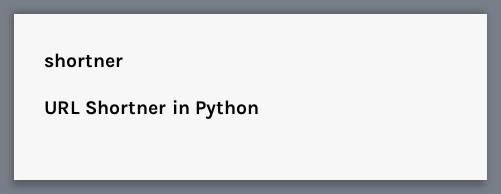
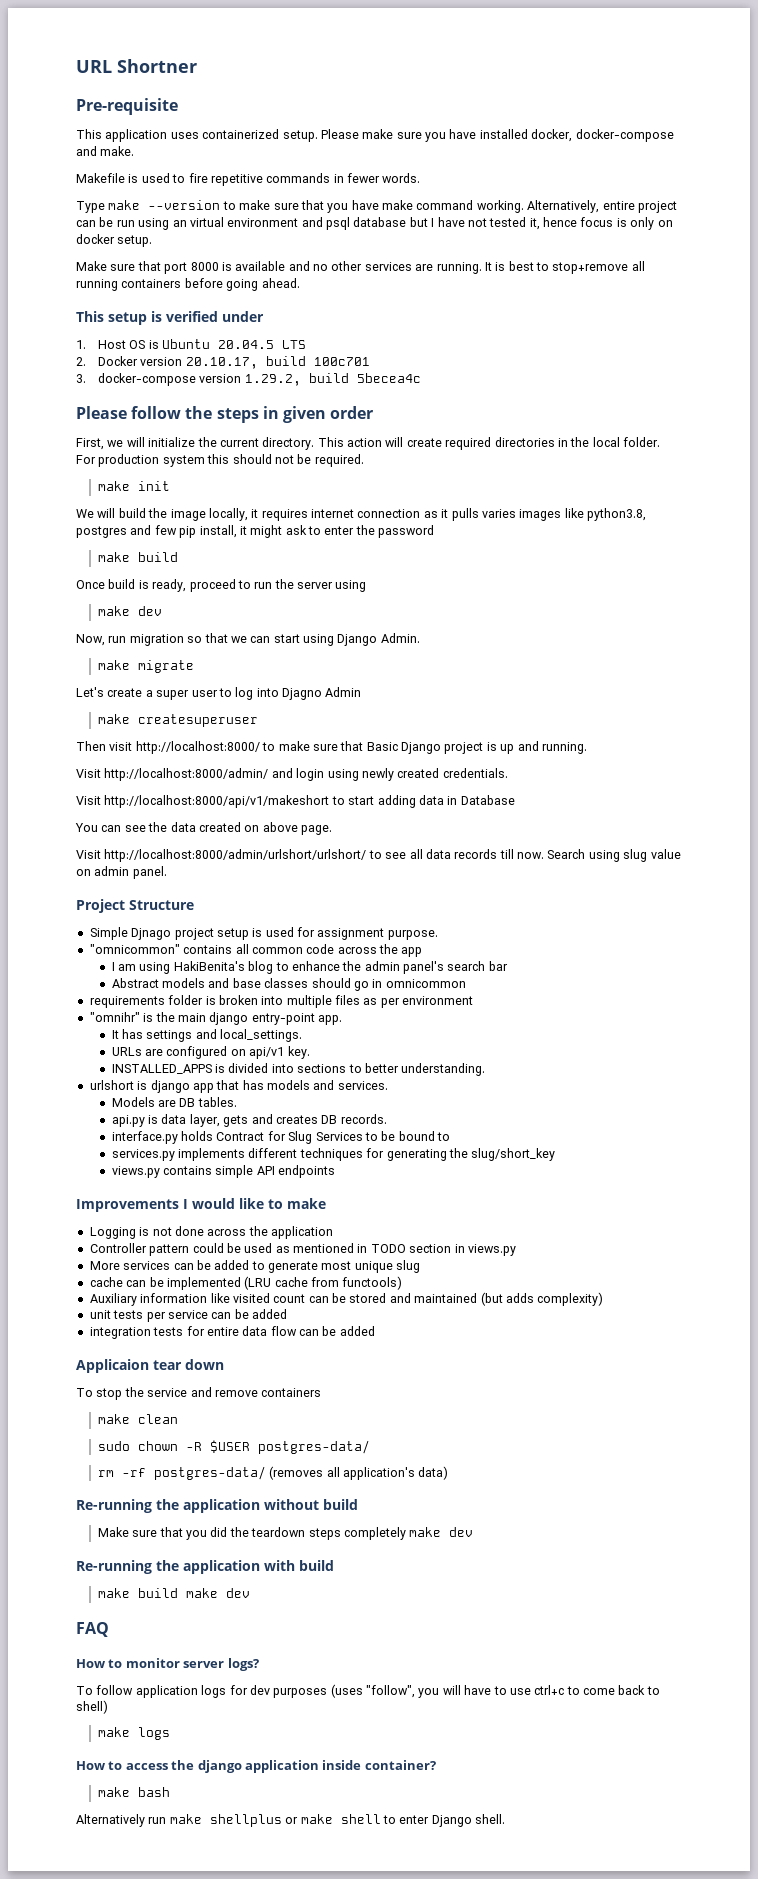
- shortner
- URL Shortner in Python
+ URL Shortner
+ Pre-requisite
+ This application uses containerized setup. Please make sure you have installed docker, docker-compose and make.
+ Makefile is used to fire repetitive commands in fewer words.
+ Type make --version to make sure that you have make command working. Alternatively, entire project can be run using an virtual environment and psql database but I have not tested it, hence focus is only on docker setup.
+ Make sure that port 8000 is available and no other services are running. It is best to stop+remove all running containers before going ahead.
+ This setup is verified under
+ 1. Host OS is Ubuntu 20.04.5 LTS
+ 2. Docker version 20.10.17, build 100c701
+ 3. docker-compose version 1.29.2, build 5becea4c
+ Please follow the steps in given order
+ First, we will initialize the current directory. This action will create required directories in the local folder. For production system this should not be required.
+ make init
+ We will build the image locally, it requires internet connection as it pulls varies images like python3.8, postgres and few pip install, it might ask to enter the password
+ make build
+ Once build is ready, proceed to run the server using
+ make dev
+ Now, run migration so that we can start using Django Admin.
+ make migrate
+ Let's create a super user to log into Djagno Admin
+ make createsuperuser
+ Then visit http://localhost:8000/ to make sure that Basic Django project is up and running.
+ Visit http://localhost:8000/admin/ and login using newly created credentials.
+ Visit http://localhost:8000/api/v1/makeshort to start adding data in Database
+ You can see the data created on above page.
+ Visit http://localhost:8000/admin/urlshort/urlshort/ to see all data records till now. Search using slug value on admin panel.
+ Project Structure
+ Simple Djnago project setup is used for assignment purpose.
+ "omnicommon" contains all common code across the app
+ I am using HakiBenita's blog to enhance the admin panel's search bar
+ Abstract models and base classes should go in omnicommon
+ requirements folder is broken into multiple files as per environment
+ "omnihr" is the main django entry-point app.
+ It has settings and local_settings.
+ URLs are configured on api/v1 key.
+ INSTALLED_APPS is divided into sections to better understanding.
+ urlshort is django app that has models and services.
+ Models are DB tables.
+ api.py is data layer, gets and creates DB records.
+ interface.py holds Contract for Slug Services to be bound to
+ services.py implements different techniques for generating the slug/short_key
+ views.py contains simple API endpoints
+ Improvements I would like to make
+ Logging is not done across the application
+ Controller pattern could be used as mentioned in TODO section in views.py
+ More services can be added to generate most unique slug
+ cache can be implemented (LRU cache from functools)
+ Auxiliary information like visited count can be stored and maintained (but adds complexity)
+ unit tests per service can be added
+ integration tests for entire data flow can be added
+ Applicaion tear down
+ To stop the service and remove containers
+ make clean
+ sudo chown -R $USER postgres-data/
+ rm -rf postgres-data/ (removes all application's data)
+ Re-running the application without build
+ Make sure that you did the teardown steps completely make dev
+ Re-running the application with build
+ make build make dev
+ FAQ
+ How to monitor server logs?
+ To follow application logs for dev purposes (uses "follow", you will have to use ctrl+c to come back to shell)
+ make logs
+ How to access the django application inside container?
+ make bash
+ Alternatively run make shellplus or make shell to enter Django shell.

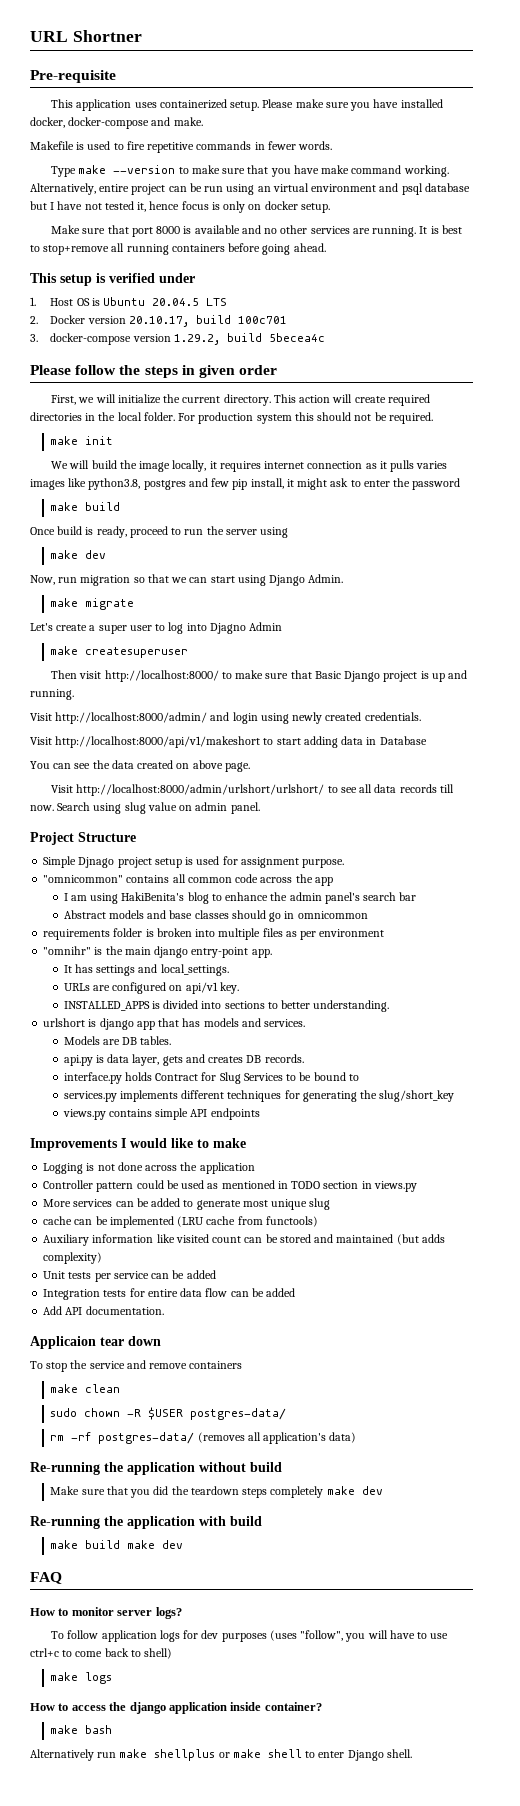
- unit tests per service can be added
+ Unit tests per service can be added
- integration tests for entire data flow can be added
+ Integration tests for entire data flow can be added
+ Add API documentation.

